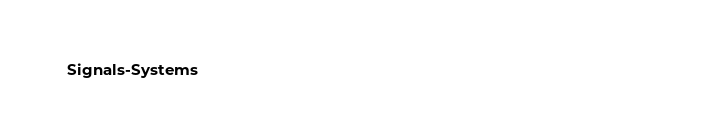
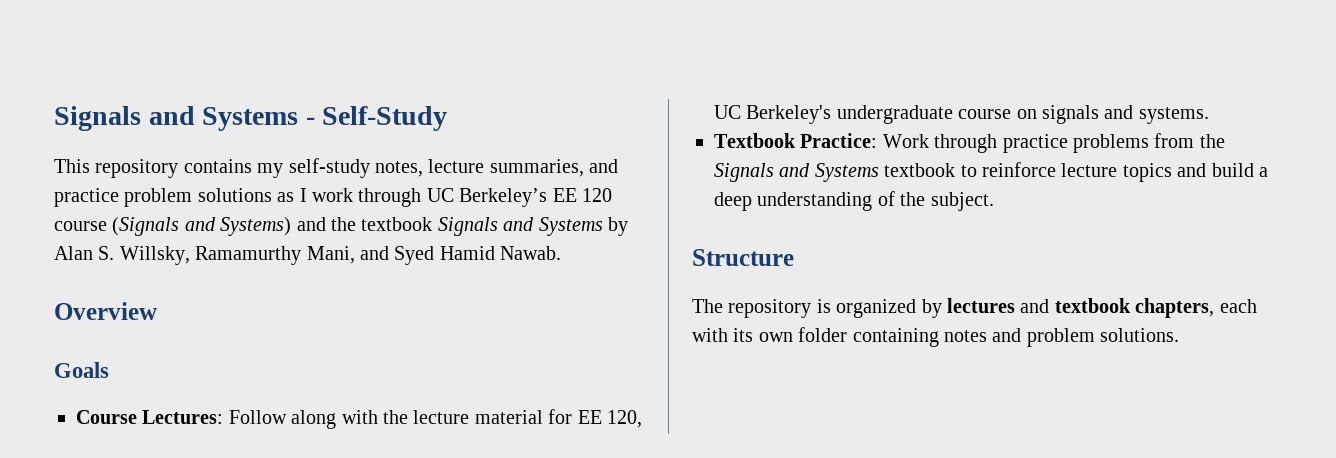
- Signals-Systems
+ Signals and Systems - Self-Study
+ This repository contains my self-study notes, lecture summaries, and practice problem solutions as I work through UC Berkeley’s EE 120 course (Signals and Systems) and the textbook Signals and Systems by Alan S. Willsky, Ramamurthy Mani, and Syed Hamid Nawab.
+ Overview
+ Goals
+ Course Lectures: Follow along with the lecture material for EE 120, UC Berkeley's undergraduate course on signals and systems.
+ Textbook Practice: Work through practice problems from the Signals and Systems textbook to reinforce lecture topics and build a deep understanding of the subject.
+ Structure
+ The repository is organized by lectures and textbook chapters, each with its own folder containing notes and problem solutions.

